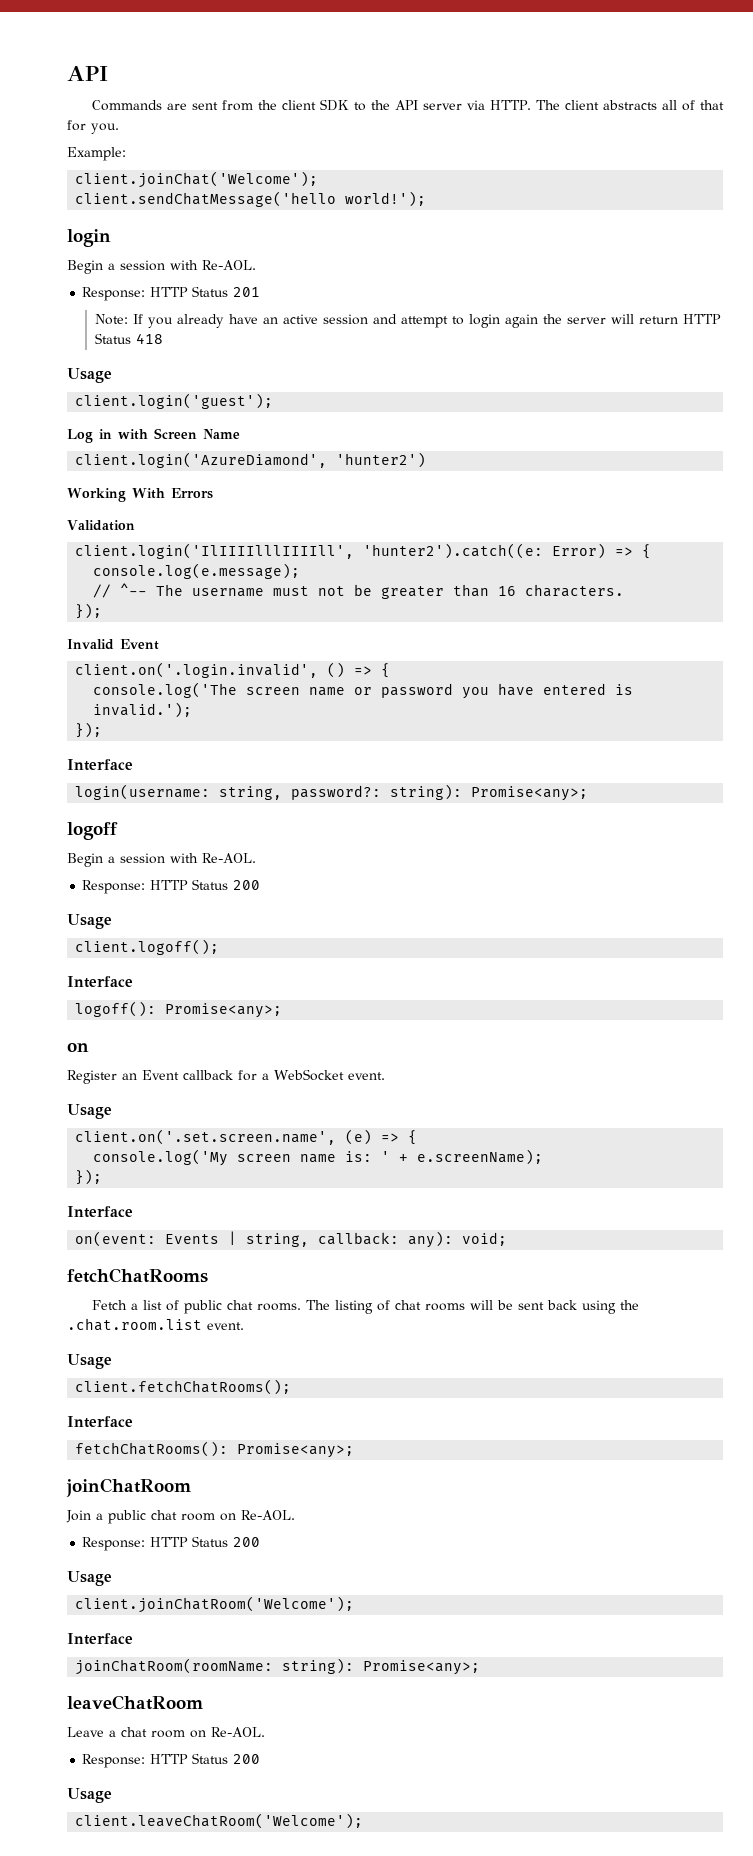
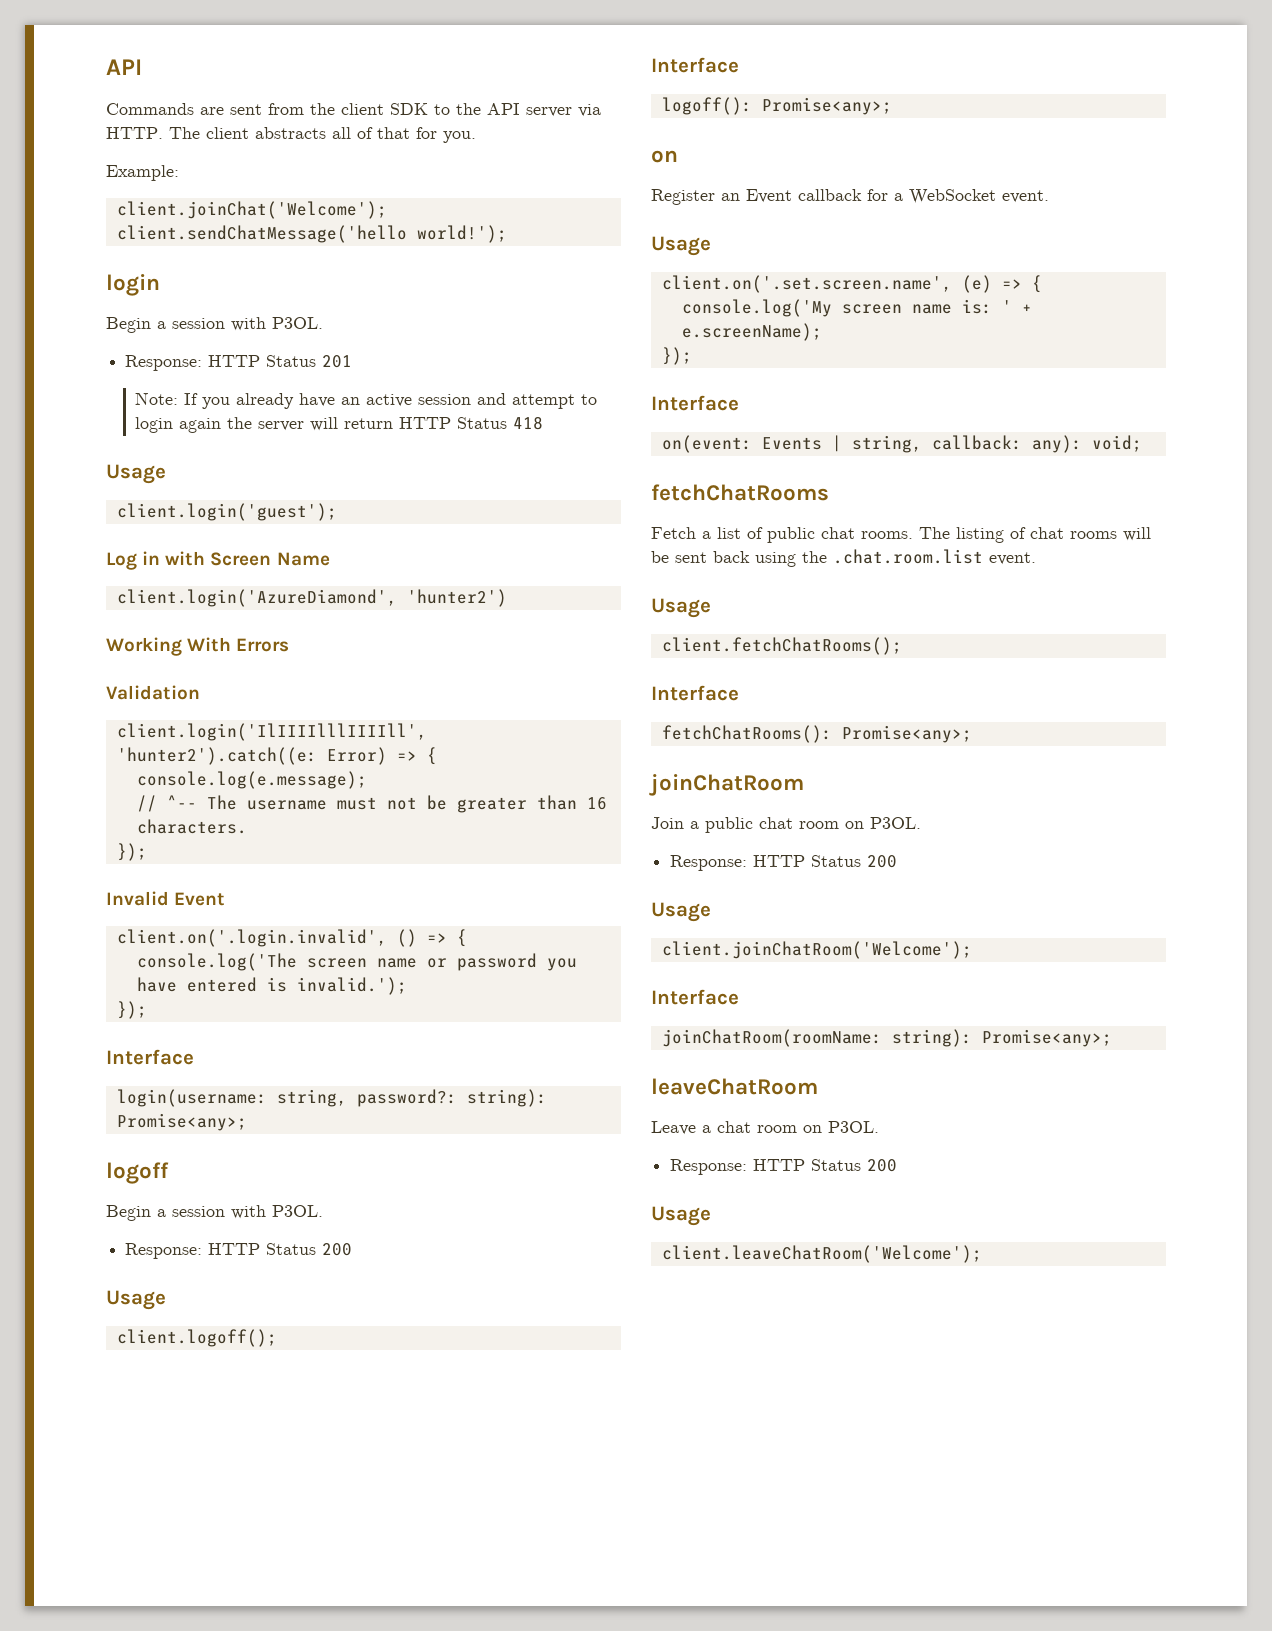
  client.sendChatMessage('hello world!');
  login
- Begin a session with Re-AOL.
+ Begin a session with P3OL.
  logoff
- Begin a session with Re-AOL.
+ Begin a session with P3OL.
- Join a public chat room on Re-AOL.
+ Join a public chat room on P3OL.
- Leave a chat room on Re-AOL.
+ Leave a chat room on P3OL.

